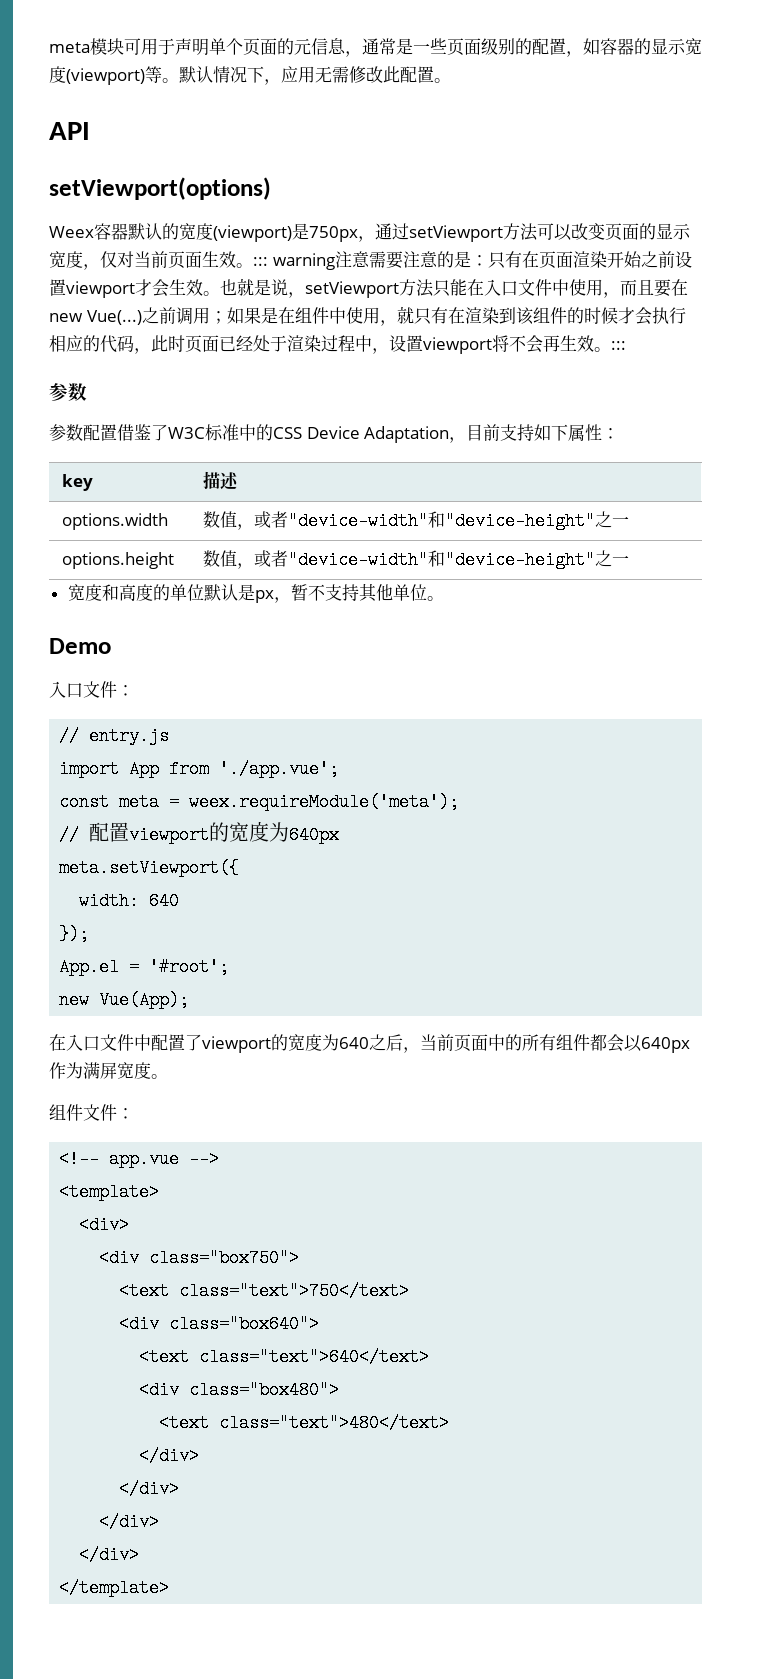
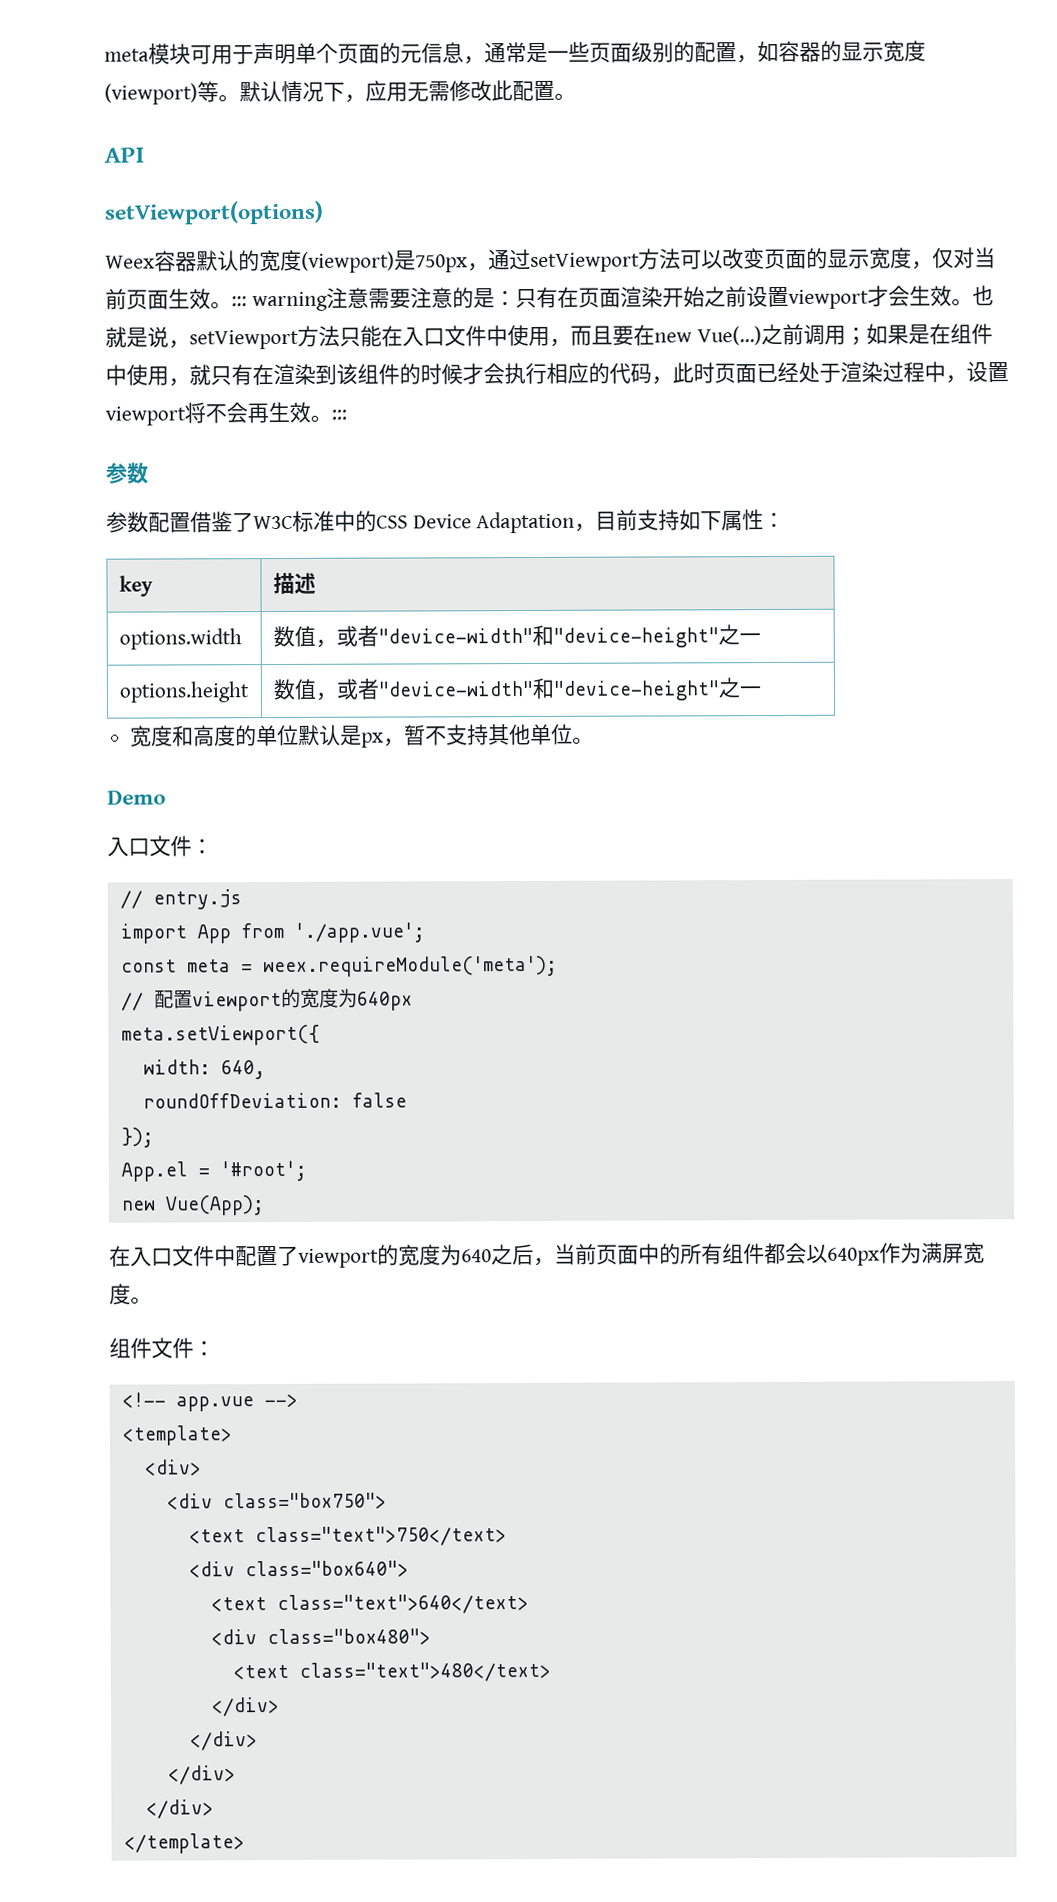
- width: 640
+ width: 640,
+ roundOffDeviation: false

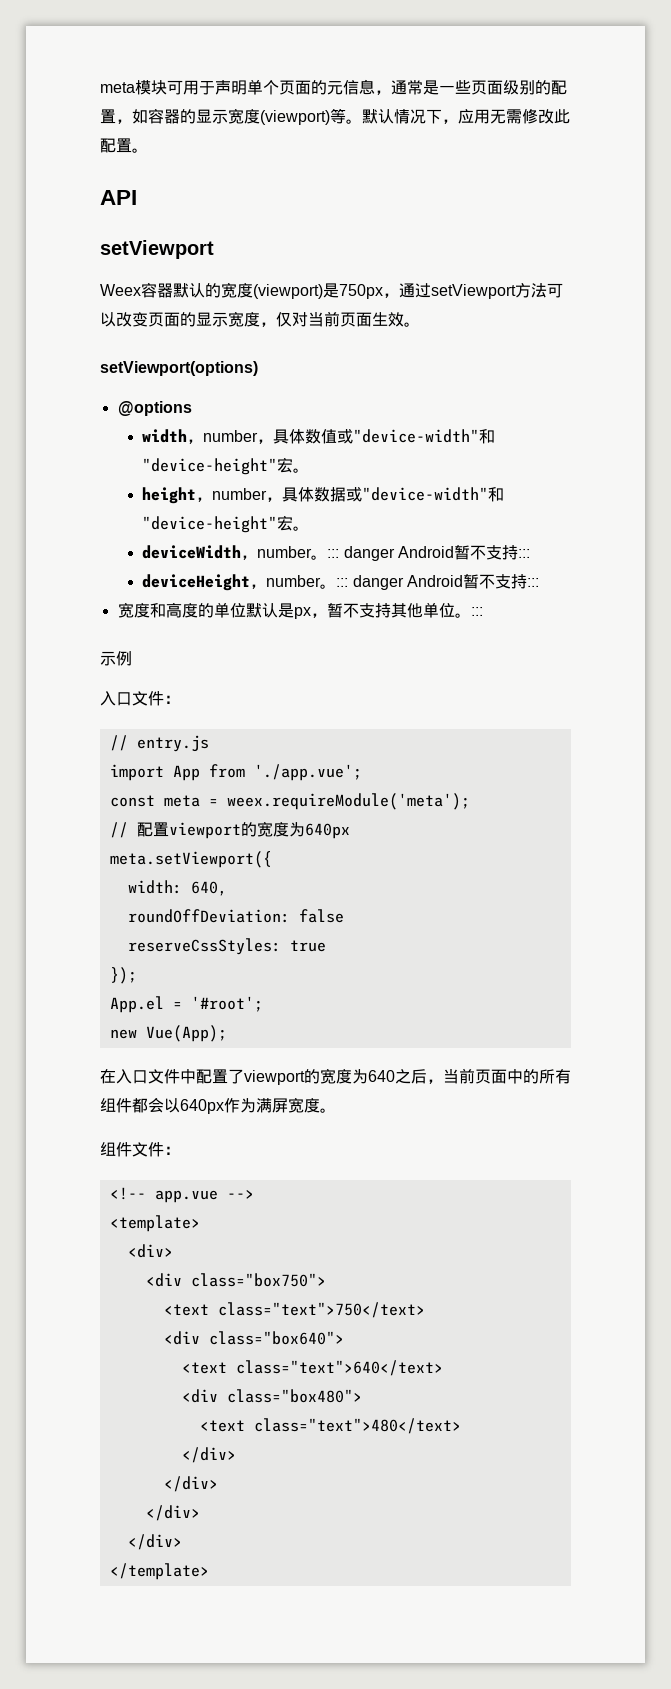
  API
- setViewport(options)
+ setViewport
- Weex容器默认的宽度(viewport)是750px，通过setViewport方法可以改变页面的显示宽度，仅对当前页面生效。::: warning注意需要注意的是：只有在页面渲染开始之前设置viewport才会生效。也就是说，setViewport方法只能在入口文件中使用，而且要在new Vue(...)之前调用；如果是在组件中使用，就只有在渲染到该组件的时候才会执行相应的代码，此时页面已经处于渲染过程中，设置viewport将不会再生效。:::
- 参数
- 参数配置借鉴了W3C标准中的CSS Device Adaptation，目前支持如下属性：
- key | 描述
- options.width | 数值，或者"device-width"和"device-height"之一
- options.height | 数值，或者"device-width"和"device-height"之一
+ Weex容器默认的宽度(viewport)是750px，通过setViewport方法可以改变页面的显示宽度，仅对当前页面生效。
+ setViewport(options)
+ @options
+ width，number，具体数值或"device-width"和"device-height"宏。
+ height，number，具体数据或"device-width"和"device-height"宏。
+ deviceWidth，number。::: danger Android暂不支持:::
+ deviceHeight，number。::: danger Android暂不支持:::
- 宽度和高度的单位默认是px，暂不支持其他单位。
- Demo
+ 宽度和高度的单位默认是px，暂不支持其他单位。:::
+ 示例
+ reserveCssStyles: true

